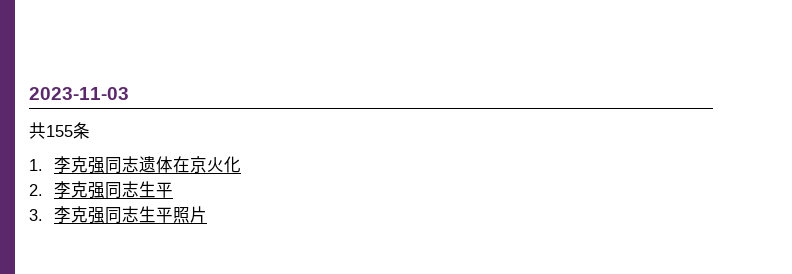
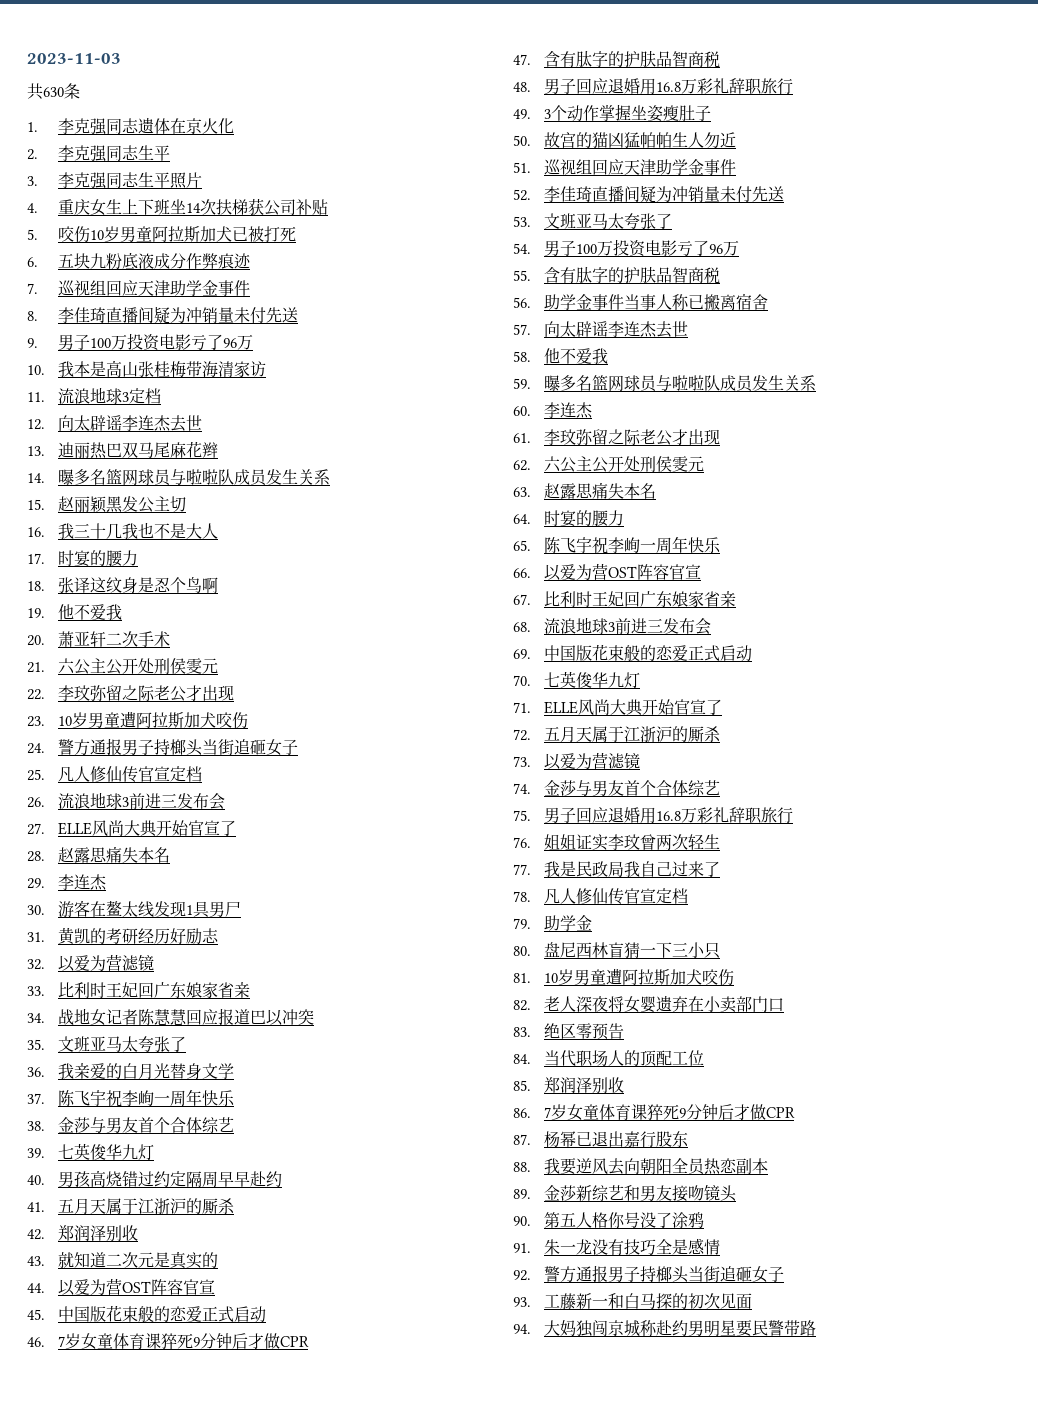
- 共155条
+ 共630条
+ 4.重庆女生上下班坐14次扶梯获公司补贴
+ 5.咬伤10岁男童阿拉斯加犬已被打死
+ 6.五块九粉底液成分作弊痕迹
+ 7.巡视组回应天津助学金事件
+ 8.李佳琦直播间疑为冲销量未付先送
+ 9.男子100万投资电影亏了96万
+ 10.我本是高山张桂梅带海清家访
+ 11.流浪地球3定档
+ 12.向太辟谣李连杰去世
+ 13.迪丽热巴双马尾麻花辫
+ 14.曝多名篮网球员与啦啦队成员发生关系
+ 15.赵丽颖黑发公主切
+ 16.我三十几我也不是大人
+ 17.时宴的腰力
+ 18.张译这纹身是忍个鸟啊
+ 19.他不爱我
+ 20.萧亚轩二次手术
+ 21.六公主公开处刑侯雯元
+ 22.李玟弥留之际老公才出现
+ 23. 10岁男童遭阿拉斯加犬咬伤
+ 24.警方通报男子持榔头当街追砸女子
+ 25.凡人修仙传官宣定档
+ 26.流浪地球3前进三发布会
+ 27. ELLE风尚大典开始官宣了
+ 28.赵露思痛失本名
+ 29.李连杰
+ 30.游客在鳌太线发现1具男尸
+ 31.黄凯的考研经历好励志
+ 32.以爱为营滤镜
+ 33.比利时王妃回广东娘家省亲
+ 34.战地女记者陈慧慧回应报道巴以冲突
+ 35.文班亚马太夸张了
+ 36.我亲爱的白月光替身文学
+ 37.陈飞宇祝李峋一周年快乐
+ 38.金莎与男友首个合体综艺
+ 39.七英俊华九灯
+ 40.男孩高烧错过约定隔周早早赴约
+ 41.五月天属于江浙沪的厮杀
+ 42.郑润泽别收
+ 43.就知道二次元是真实的
+ 44.以爱为营OST阵容官宣
+ 45.中国版花束般的恋爱正式启动
+ 46. 7岁女童体育课猝死9分钟后才做CPR
+ 47.含有肽字的护肤品智商税
+ 48.男子回应退婚用16.8万彩礼辞职旅行
+ 49. 3个动作掌握坐姿瘦肚子
+ 50.故宫的猫凶猛帕帕生人勿近
+ 51.巡视组回应天津助学金事件
+ 52.李佳琦直播间疑为冲销量未付先送
+ 53.文班亚马太夸张了
+ 54.男子100万投资电影亏了96万
+ 55.含有肽字的护肤品智商税
+ 56.助学金事件当事人称已搬离宿舍
+ 57.向太辟谣李连杰去世
+ 58.他不爱我
+ 59.曝多名篮网球员与啦啦队成员发生关系
+ 60.李连杰
+ 61.李玟弥留之际老公才出现
+ 62.六公主公开处刑侯雯元
+ 63.赵露思痛失本名
+ 64.时宴的腰力
+ 65.陈飞宇祝李峋一周年快乐
+ 66.以爱为营OST阵容官宣
+ 67.比利时王妃回广东娘家省亲
+ 68.流浪地球3前进三发布会
+ 69.中国版花束般的恋爱正式启动
+ 70.七英俊华九灯
+ 71. ELLE风尚大典开始官宣了
+ 72.五月天属于江浙沪的厮杀
+ 73.以爱为营滤镜
+ 74.金莎与男友首个合体综艺
+ 75.男子回应退婚用16.8万彩礼辞职旅行
+ 76.姐姐证实李玟曾两次轻生
+ 77.我是民政局我自己过来了
+ 78.凡人修仙传官宣定档
+ 79.助学金
+ 80.盘尼西林盲猜一下三小只
+ 81. 10岁男童遭阿拉斯加犬咬伤
+ 82.老人深夜将女婴遗弃在小卖部门口
+ 83.绝区零预告
+ 84.当代职场人的顶配工位
+ 85.郑润泽别收
+ 86. 7岁女童体育课猝死9分钟后才做CPR
+ 87.杨幂已退出嘉行股东
+ 88.我要逆风去向朝阳全员热恋副本
+ 89.金莎新综艺和男友接吻镜头
+ 90.第五人格你号没了涂鸦
+ 91.朱一龙没有技巧全是感情
+ 92.警方通报男子持榔头当街追砸女子
+ 93.工藤新一和白马探的初次见面
+ 94.大妈独闯京城称赴约男明星要民警带路

